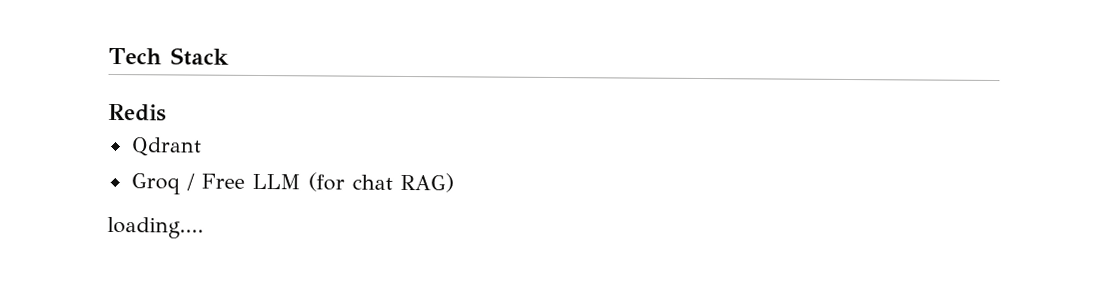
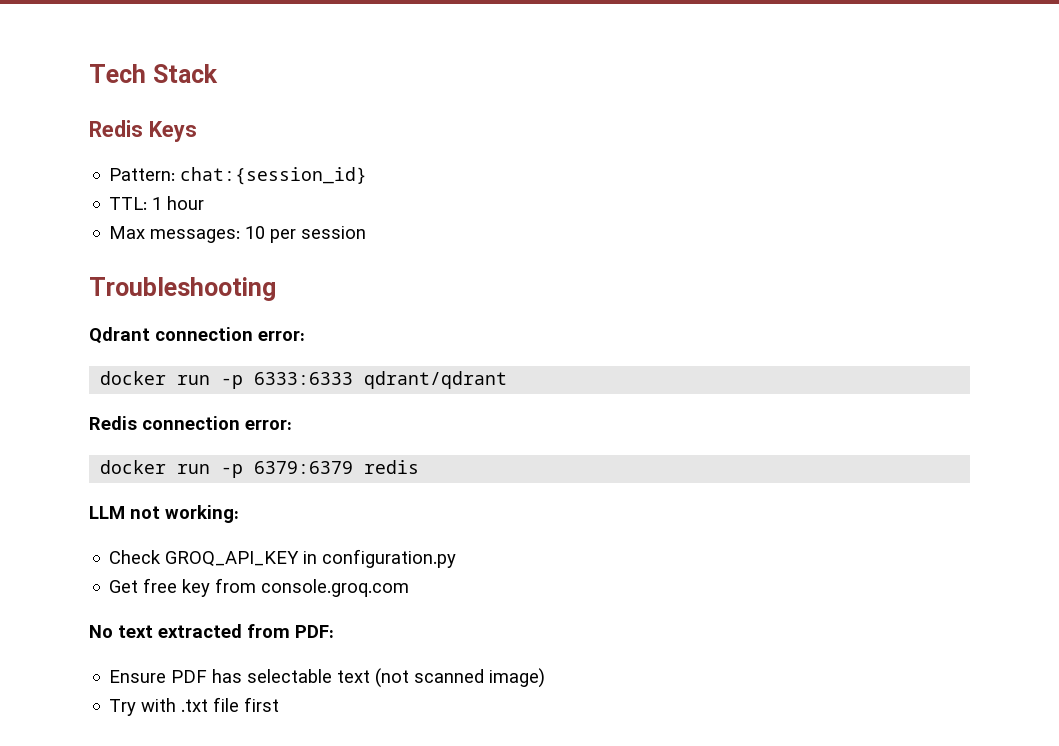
- Redis
- Qdrant
- Groq / Free LLM (for chat RAG)
- loading....
+ Redis Keys
+ Pattern: chat:{session_id}
+ TTL: 1 hour
+ Max messages: 10 per session
+ Troubleshooting
+ Qdrant connection error:
+ docker run -p 6333:6333 qdrant/qdrant
+ Redis connection error:
+ docker run -p 6379:6379 redis
+ LLM not working:
+ Check GROQ_API_KEY in configuration.py
+ Get free key from console.groq.com
+ No text extracted from PDF:
+ Ensure PDF has selectable text (not scanned image)
+ Try with .txt file first

